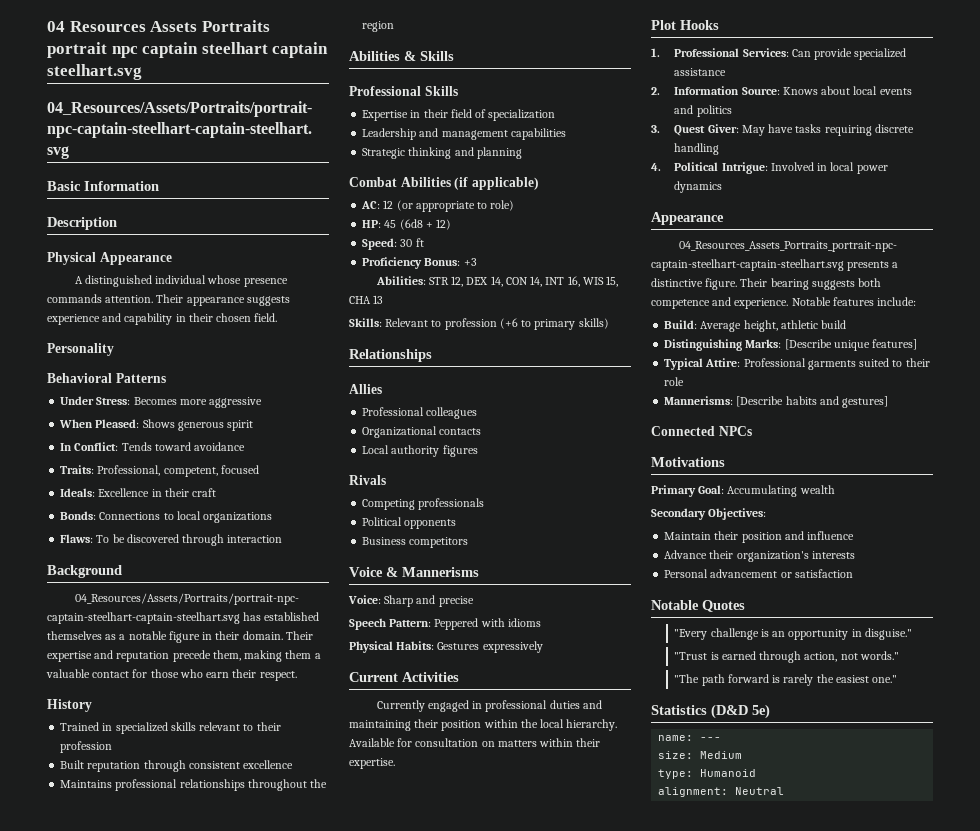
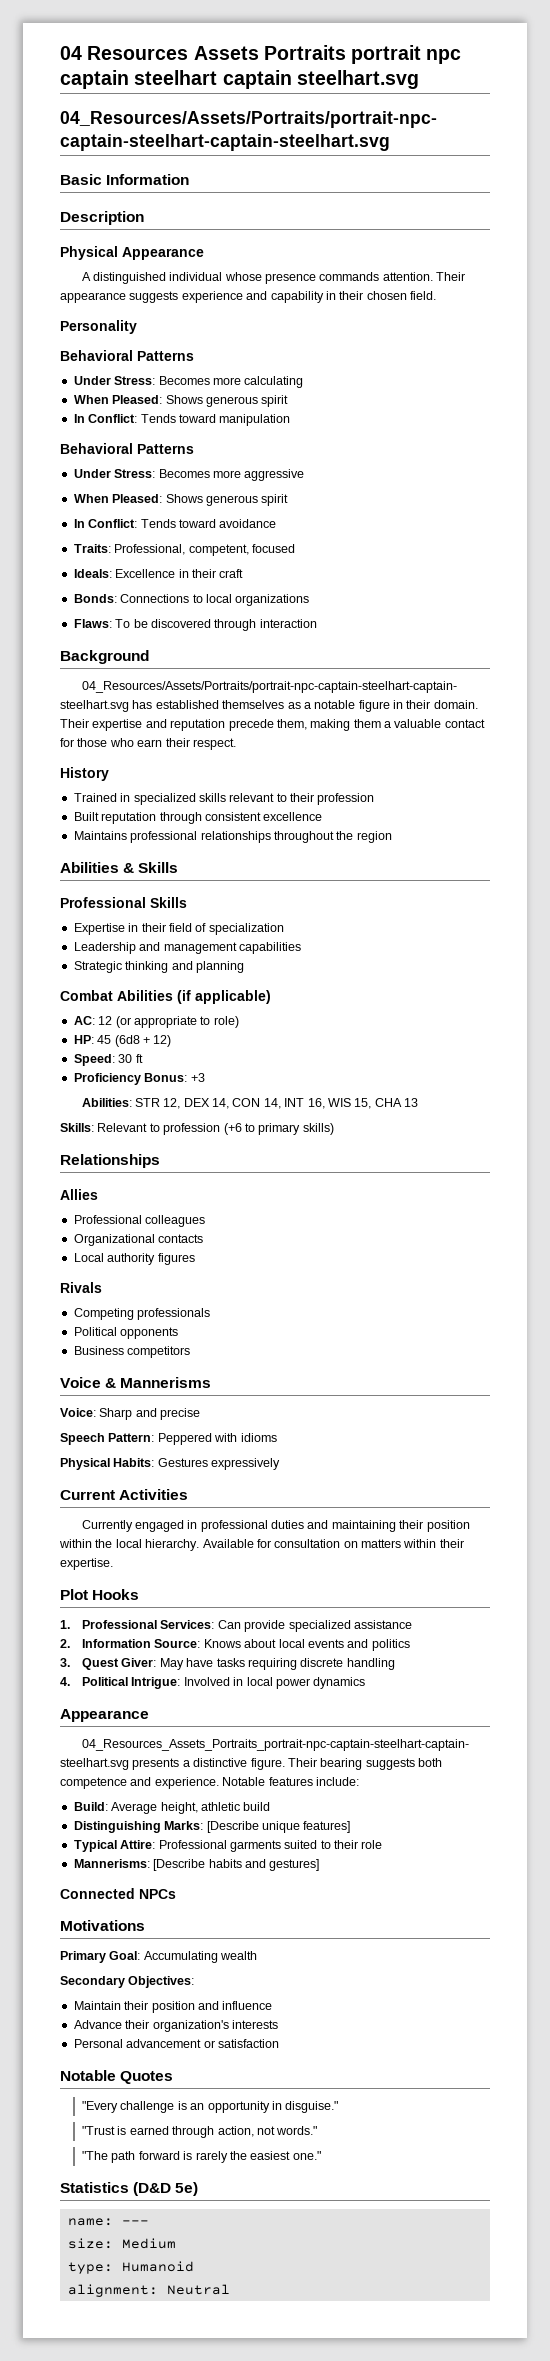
+ Under Stress: Becomes more calculating
+ When Pleased: Shows generous spirit
+ In Conflict: Tends toward manipulation
+ Behavioral Patterns

